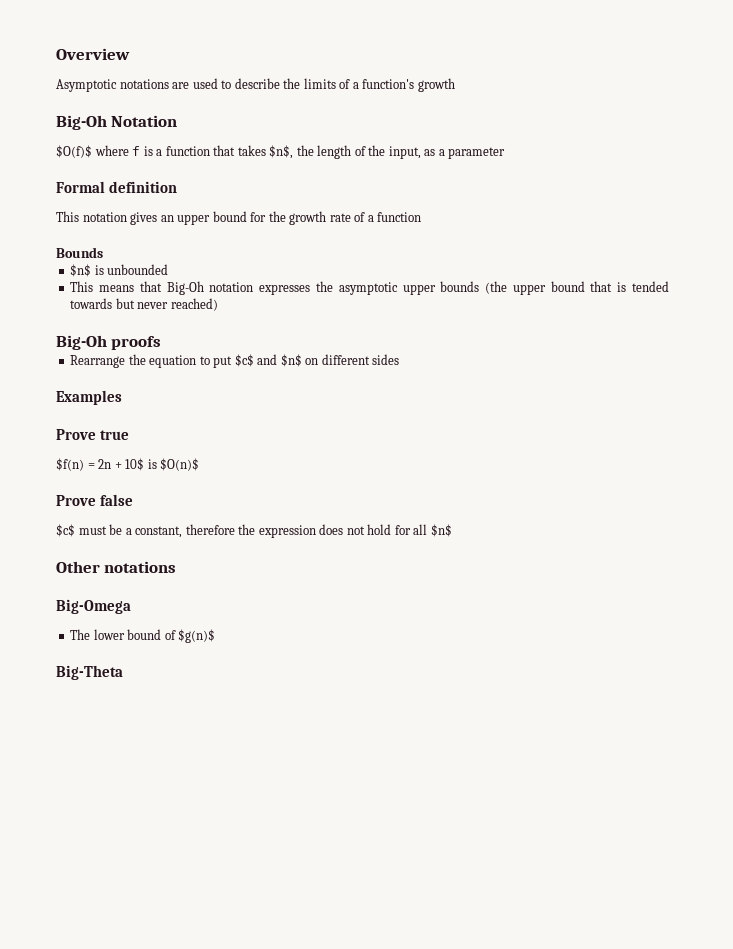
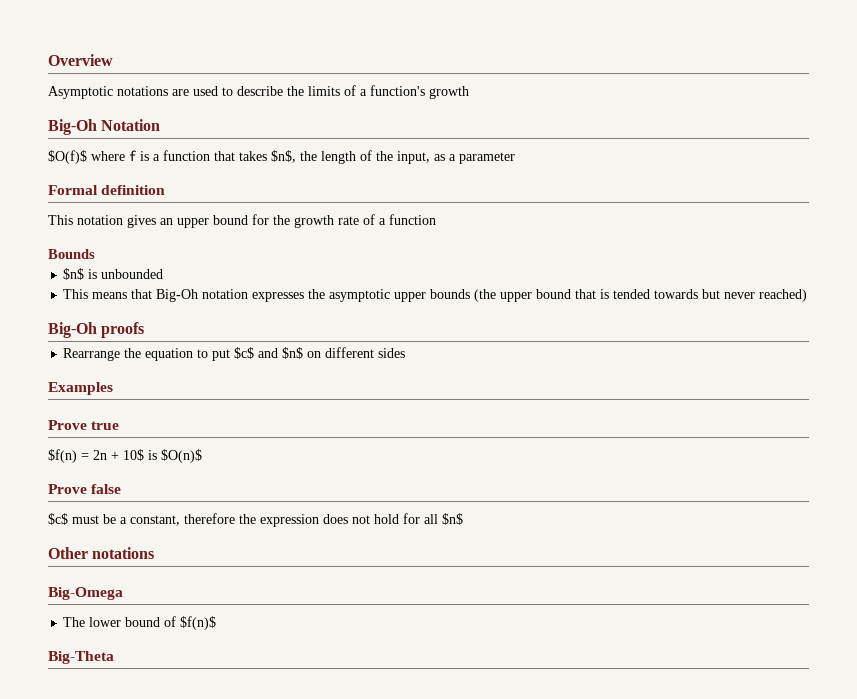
- The lower bound of $g(n)$
+ The lower bound of $f(n)$

